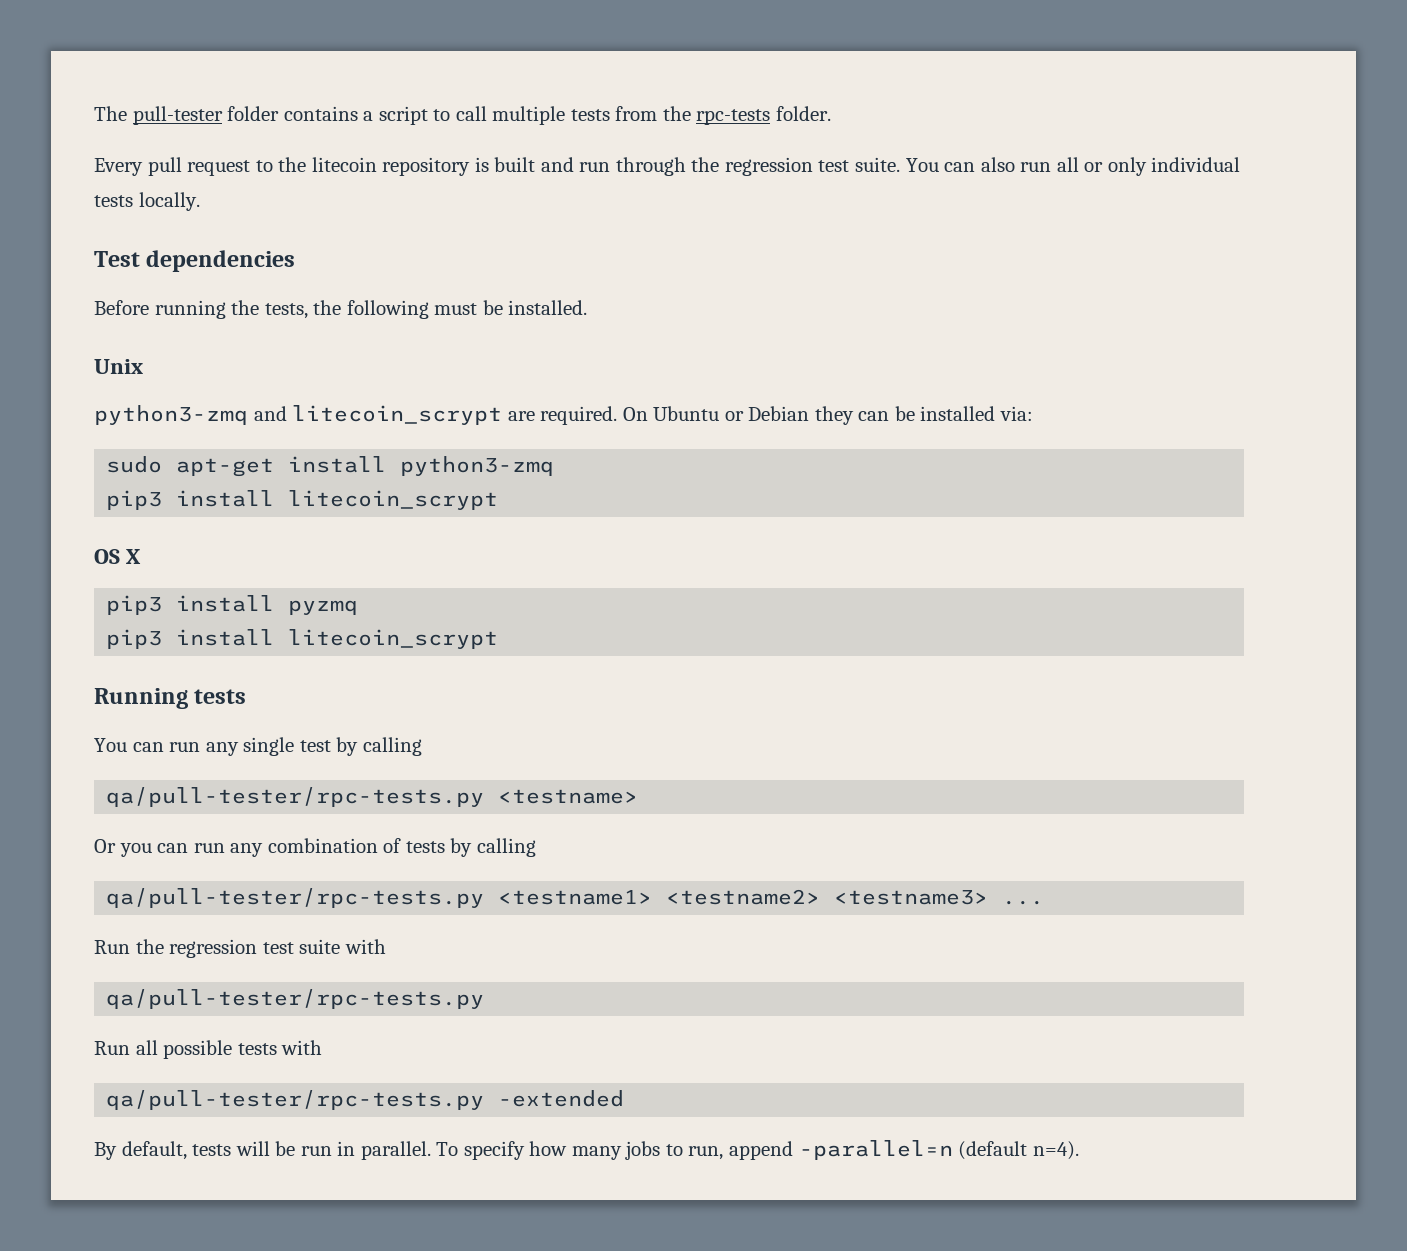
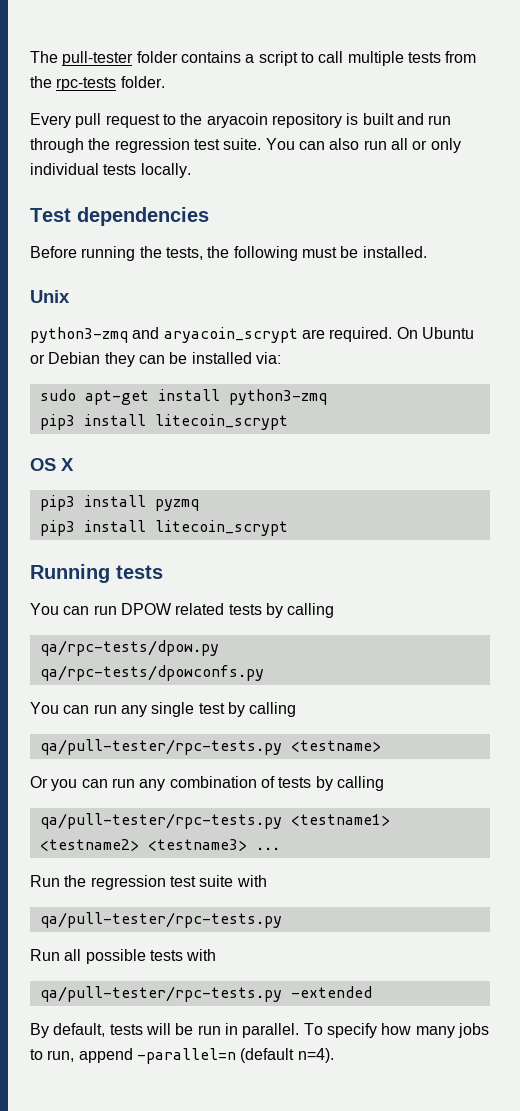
- Every pull request to the litecoin repository is built and run through the regression test suite.
+ Every pull request to the aryacoin repository is built and run through the regression test suite.
- python3-zmq and litecoin_scrypt are required.
+ python3-zmq and aryacoin_scrypt are required.
+ You can run DPOW related tests by calling
+ qa/rpc-tests/dpow.py
+ qa/rpc-tests/dpowconfs.py

